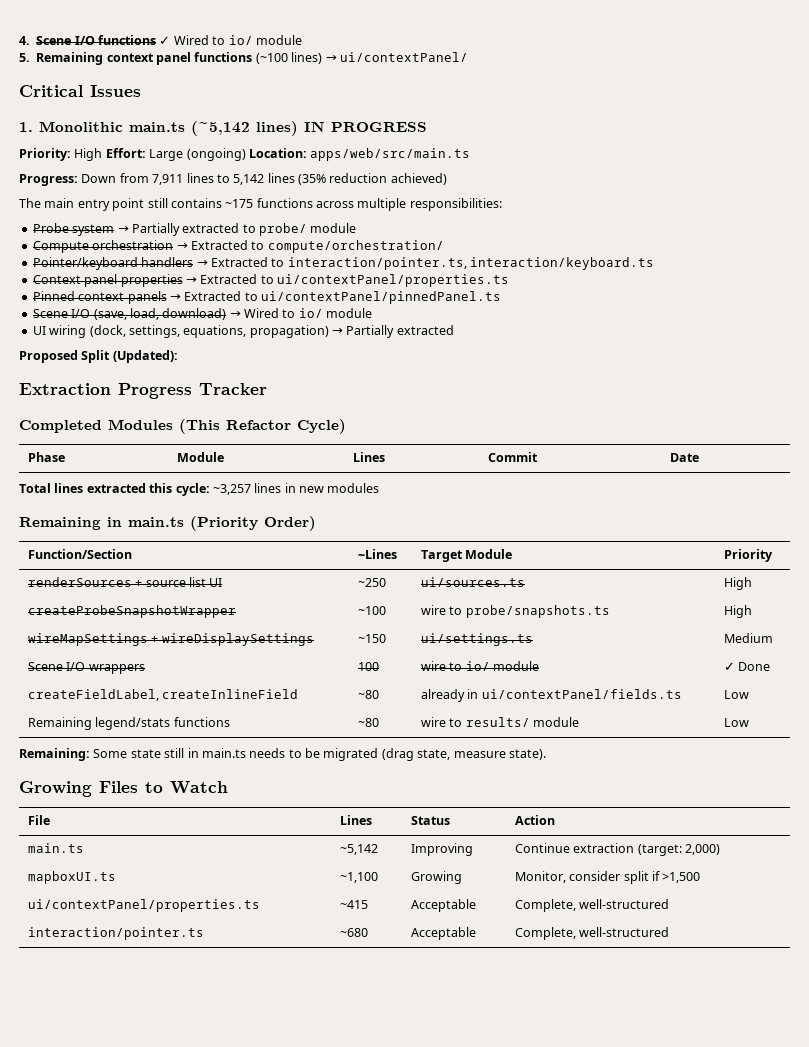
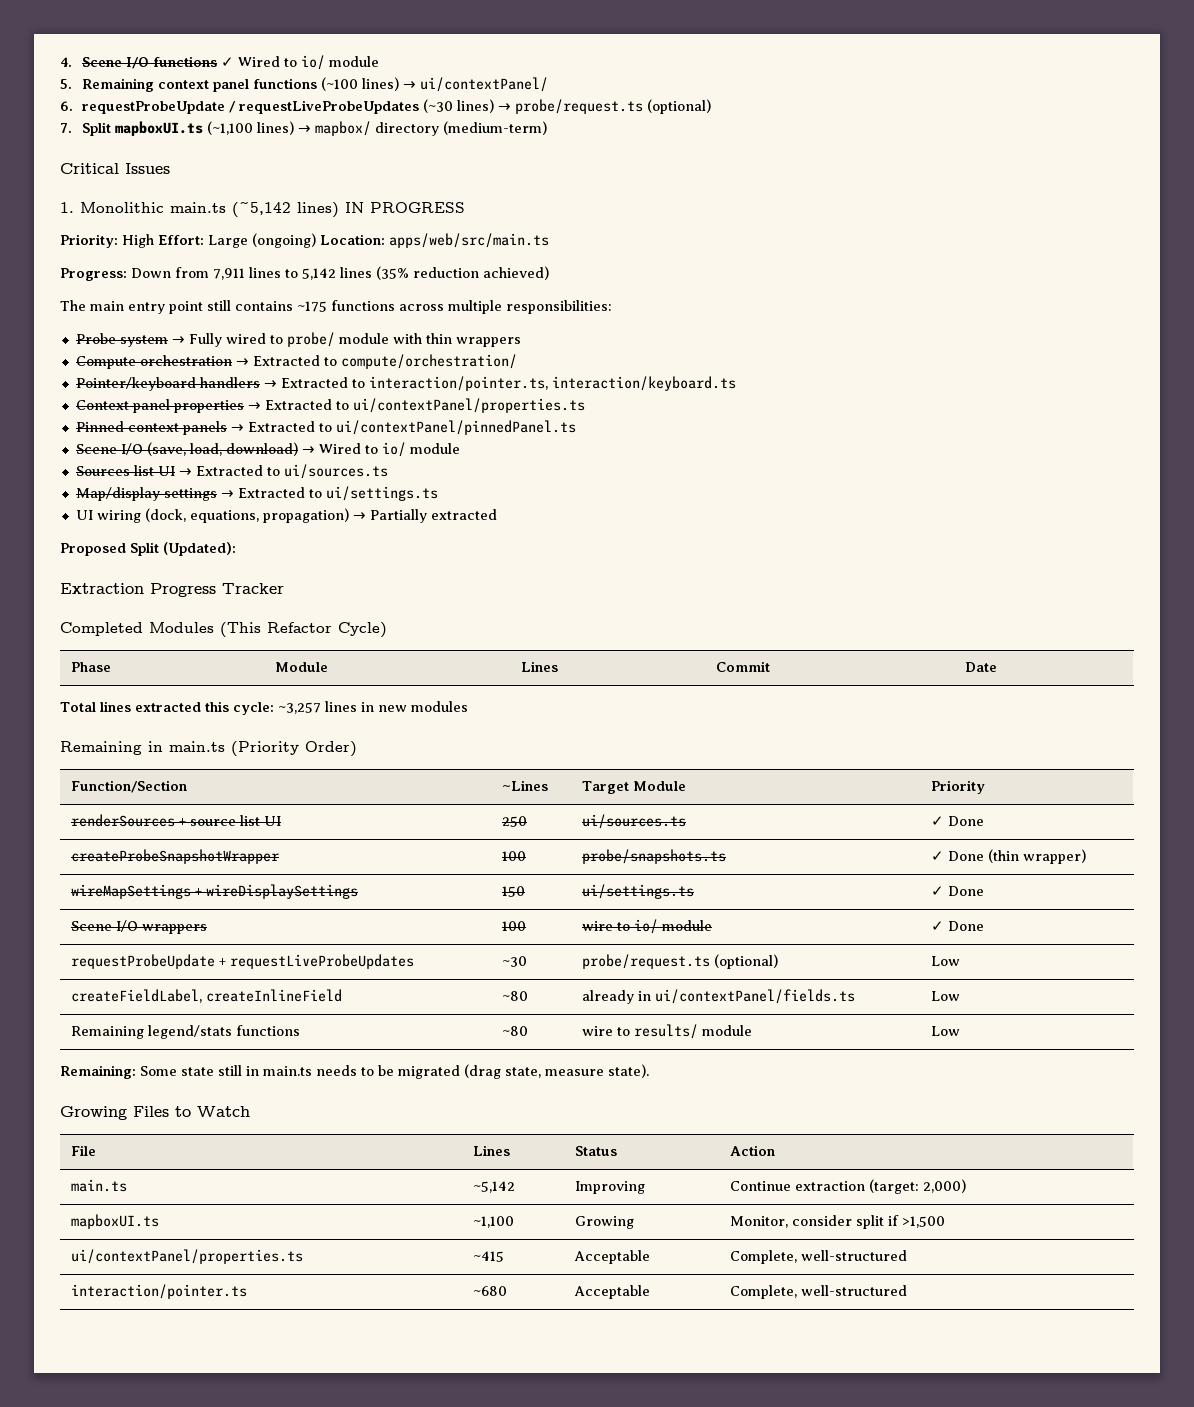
+ 6. requestProbeUpdate / requestLiveProbeUpdates (~30 lines) → probe/request.ts (optional)
+ 7. Split mapboxUI.ts (~1,100 lines) → mapbox/ directory (medium-term)
- Probe system → Partially extracted to probe/ module
+ Probe system → Fully wired to probe/ module with thin wrappers
+ Sources list UI → Extracted to ui/sources.ts
+ Map/display settings → Extracted to ui/settings.ts
- UI wiring (dock, settings, equations, propagation) → Partially extracted
+ UI wiring (dock, equations, propagation) → Partially extracted
- renderSources + source list UI | ~250 | ui/sources.ts | High
+ renderSources + source list UI | 250 | ui/sources.ts | ✓ Done
- createProbeSnapshotWrapper | ~100 | wire to probe/snapshots.ts | High
+ createProbeSnapshotWrapper | 100 | probe/snapshots.ts | ✓ Done (thin wrapper)
- wireMapSettings + wireDisplaySettings | ~150 | ui/settings.ts | Medium
+ wireMapSettings + wireDisplaySettings | 150 | ui/settings.ts | ✓ Done
+ requestProbeUpdate + requestLiveProbeUpdates | ~30 | probe/request.ts (optional) | Low

